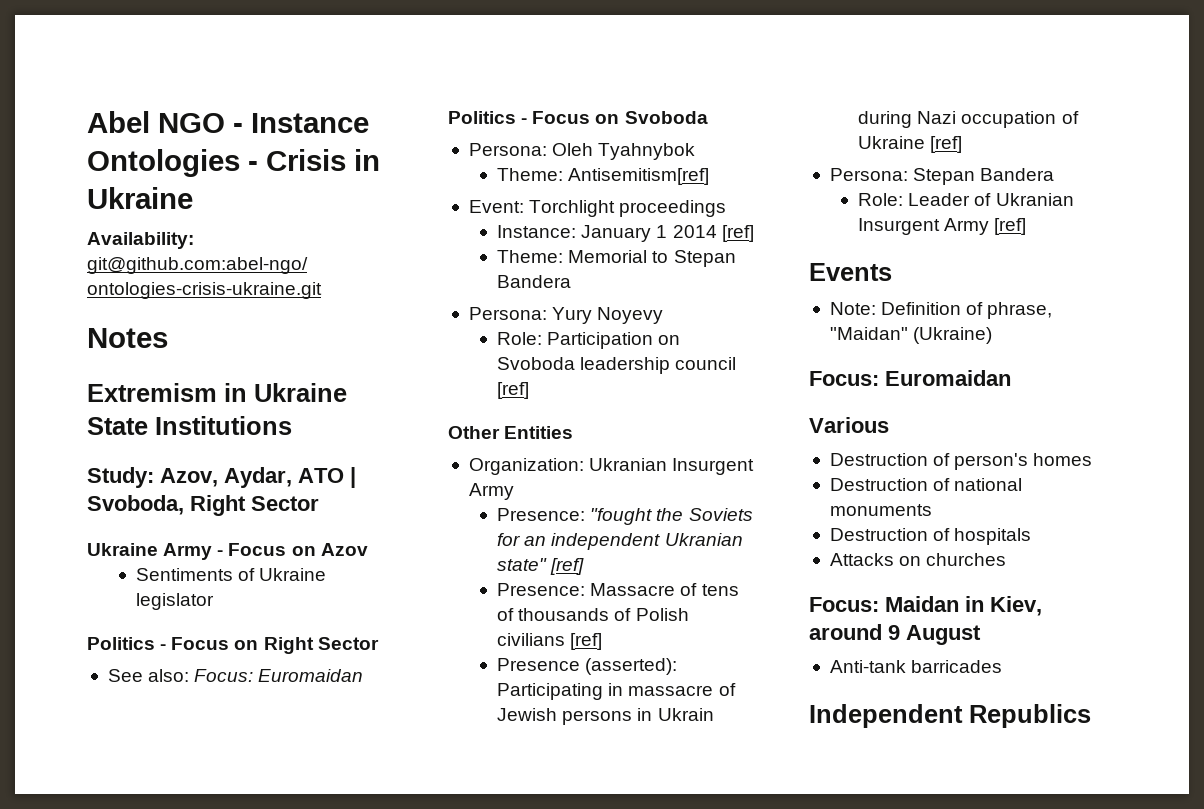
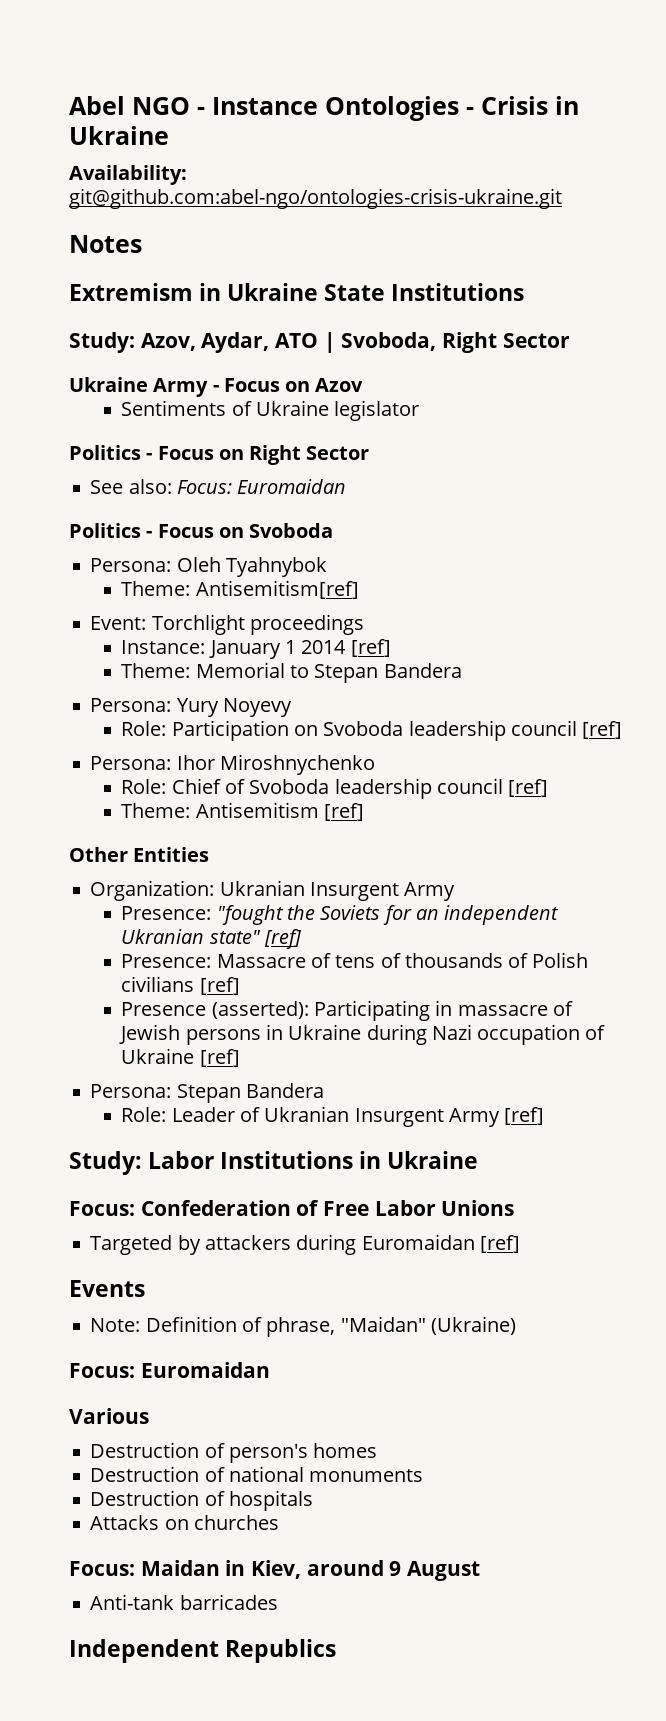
+ Persona: Ihor Miroshnychenko
+ Role: Chief of Svoboda leadership council [ref]
+ Theme: Antisemitism [ref]
- Presence (asserted): Participating in massacre of Jewish persons in Ukrain during Nazi occupation of Ukraine [ref]
+ Presence (asserted): Participating in massacre of Jewish persons in Ukraine during Nazi occupation of Ukraine [ref]
+ Study: Labor Institutions in Ukraine
+ Focus: Confederation of Free Labor Unions
+ Targeted by attackers during Euromaidan [ref]

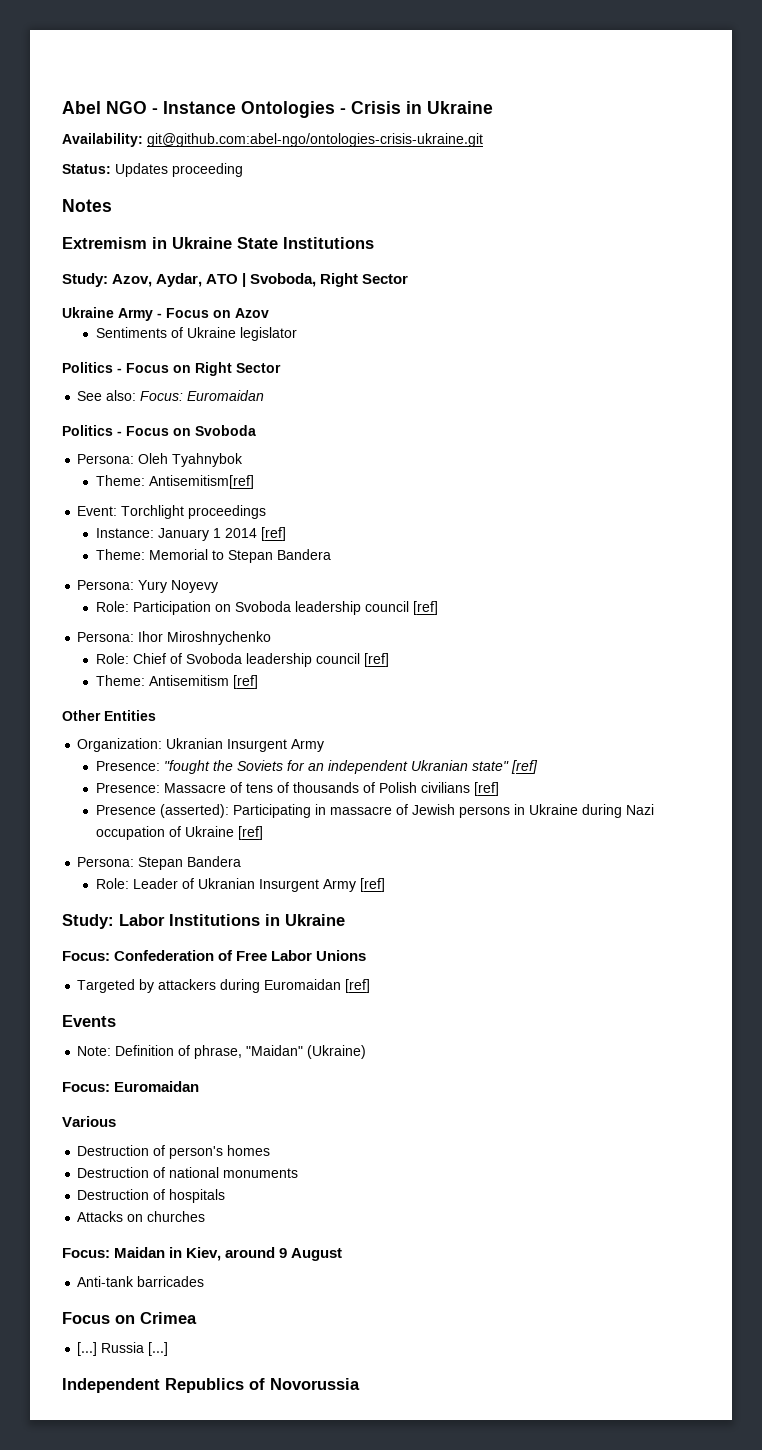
+ Status: Updates proceeding
+ Focus on Crimea
+ [...] Russia [...]
- Independent Republics
+ Independent Republics of Novorussia

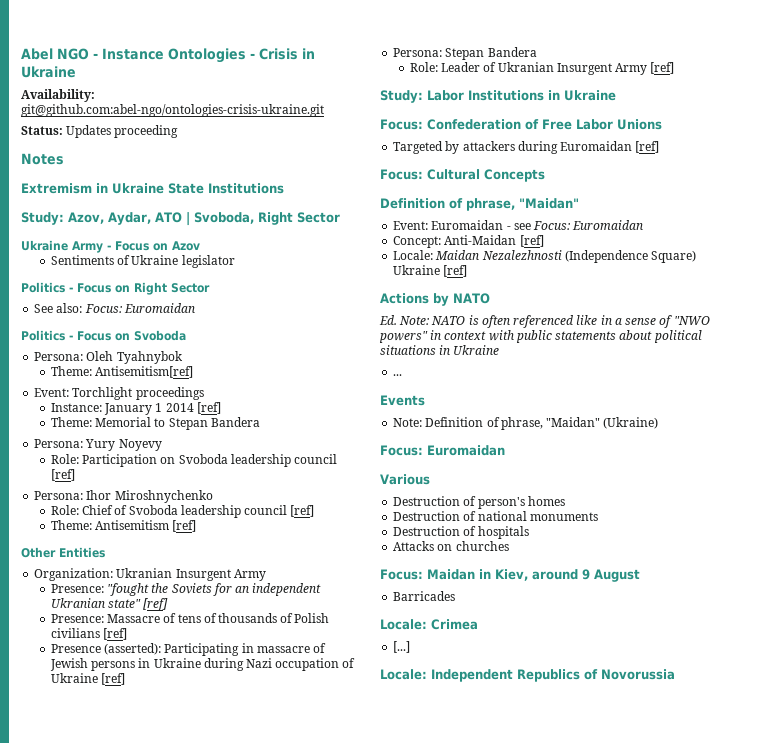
+ Focus: Cultural Concepts
+ Definition of phrase, "Maidan"
+ Event: Euromaidan - see Focus: Euromaidan
+ Concept: Anti-Maidan [ref]
+ Locale: Maidan Nezalezhnosti (Independence Square) Ukraine [ref]
+ Actions by NATO
+ Ed. Note: NATO is often referenced like in a sense of "NWO powers" in context with public statements about political situations in Ukraine
+ ...
- Anti-tank barricades
- Focus on Crimea
+ Barricades
+ Locale: Crimea
- [...] Russia [...]
- Independent Republics of Novorussia
+ [...]
+ Locale: Independent Republics of Novorussia

